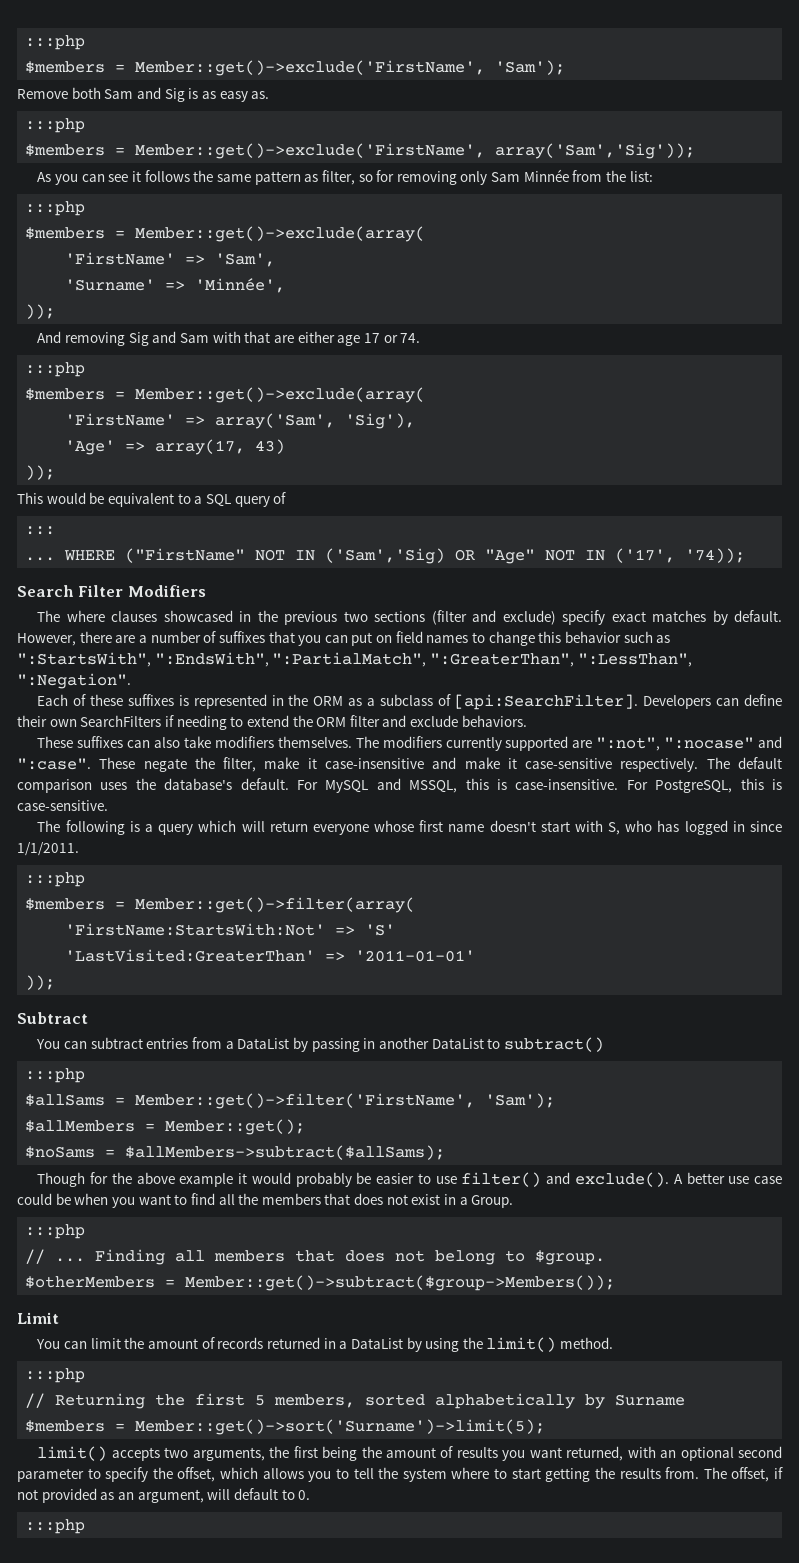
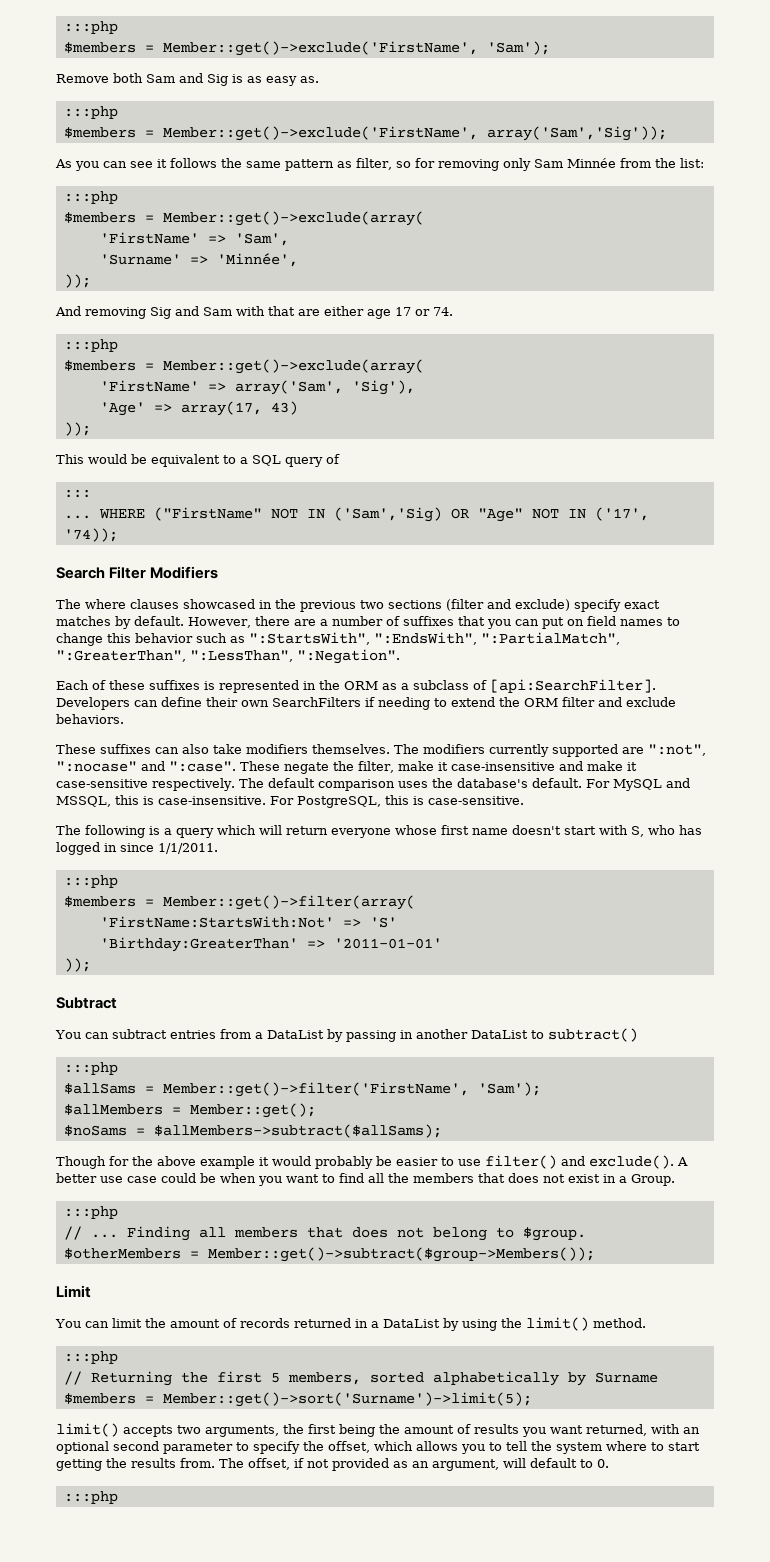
- 'LastVisited:GreaterThan' => '2011-01-01'
+ 'Birthday:GreaterThan' => '2011-01-01'

